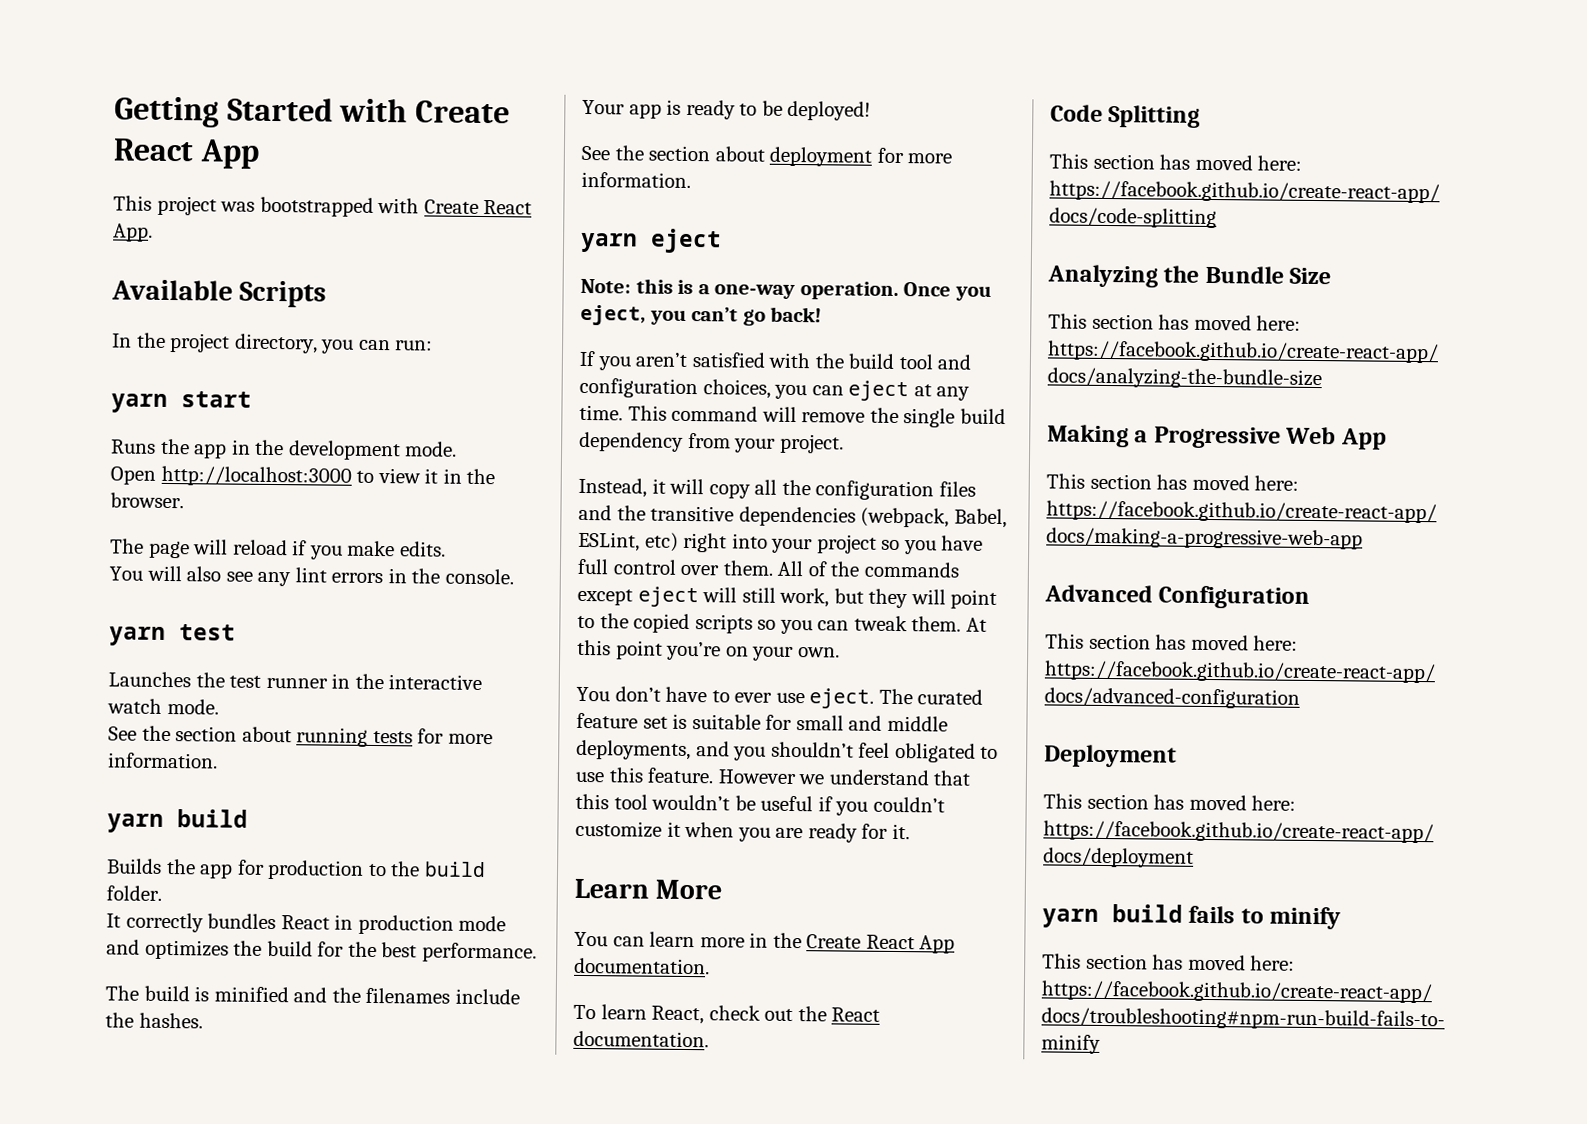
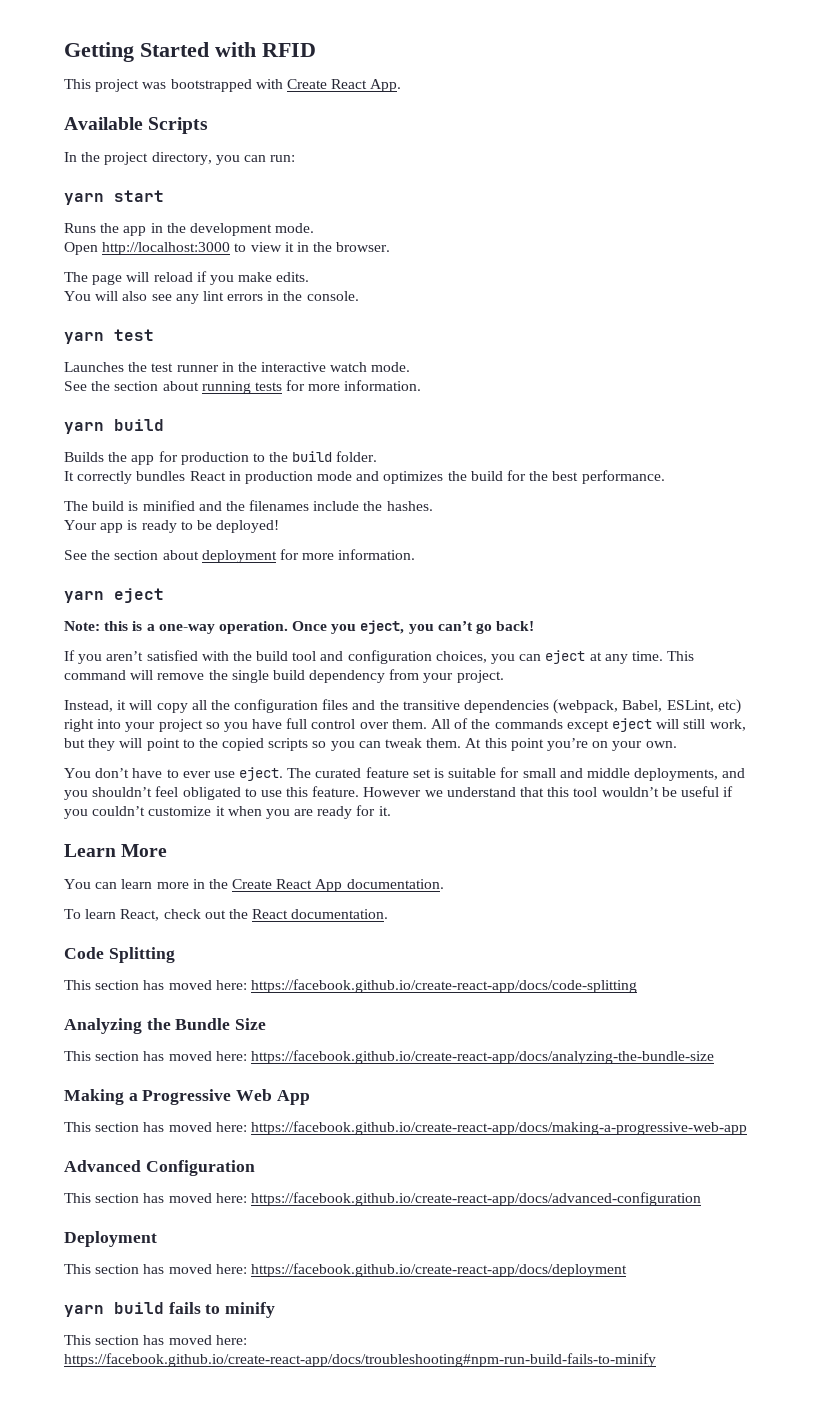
- Getting Started with Create React App
+ Getting Started with RFID

